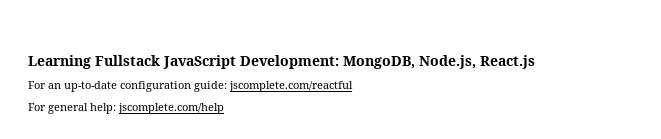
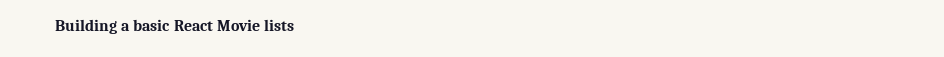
- Learning Fullstack JavaScript Development: MongoDB, Node.js, React.js
- For an up-to-date configuration guide: jscomplete.com/reactful
- For general help: jscomplete.com/help
+ Building a basic React Movie lists

